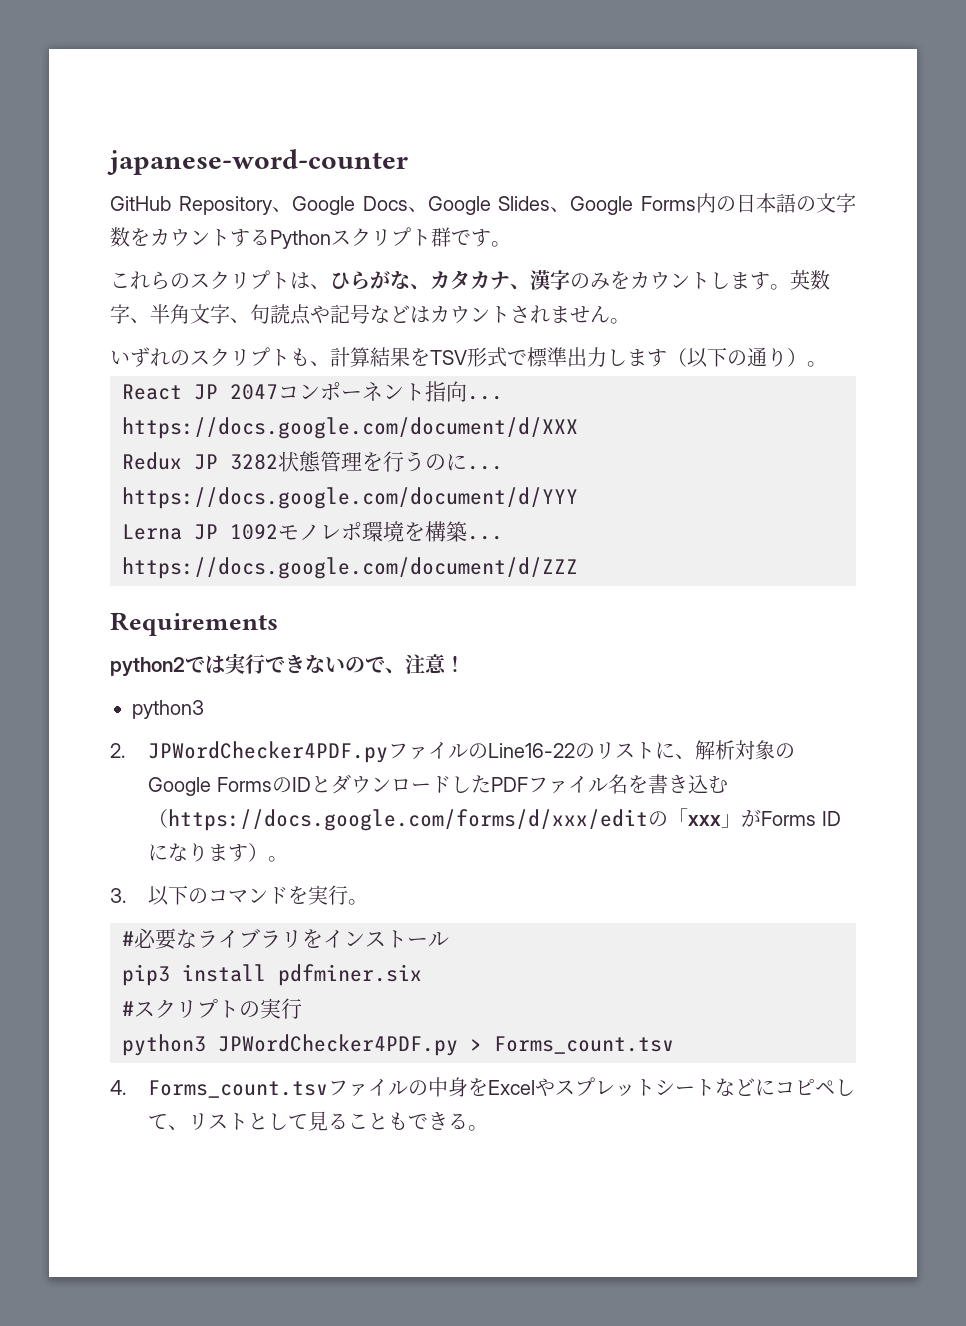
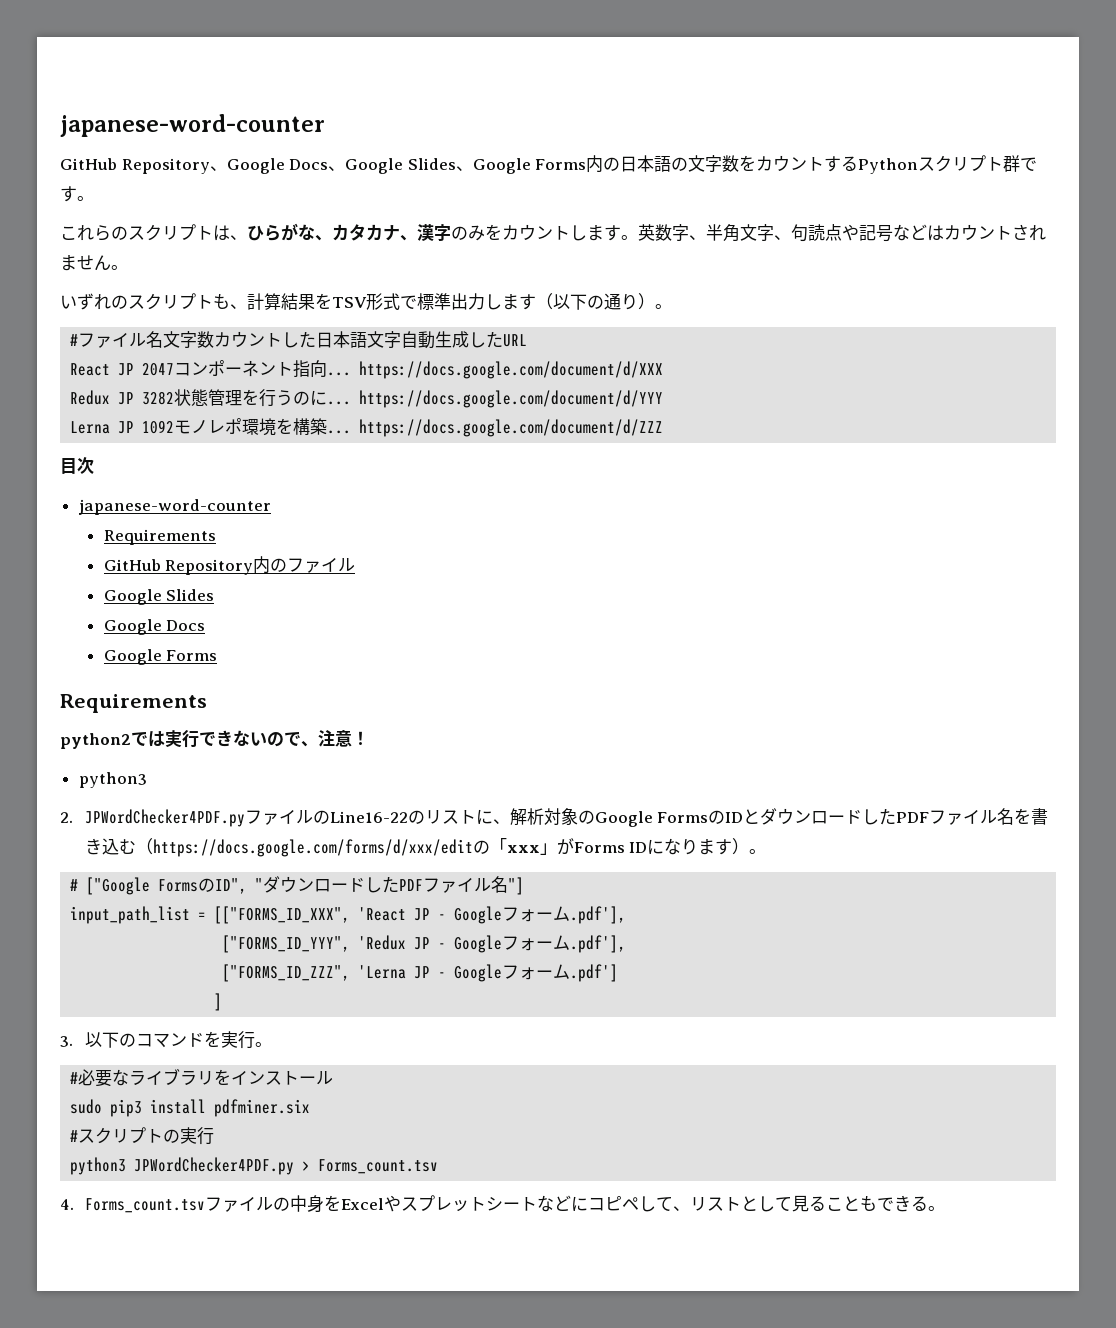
+ #ファイル名文字数カウントした日本語文字自動生成したURL
+ 目次
+ japanese-word-counter
+ Requirements
+ GitHub Repository内のファイル
+ Google Slides
+ Google Docs
+ Google Forms
+ # ["Google FormsのID", "ダウンロードしたPDFファイル名"]
+ input_path_list = [["FORMS_ID_XXX", 'React JP - Googleフォーム.pdf'],
+ ["FORMS_ID_YYY", 'Redux JP - Googleフォーム.pdf'],
+ ["FORMS_ID_ZZZ", 'Lerna JP - Googleフォーム.pdf']
+ ]
- pip3 install pdfminer.six
+ sudo pip3 install pdfminer.six

